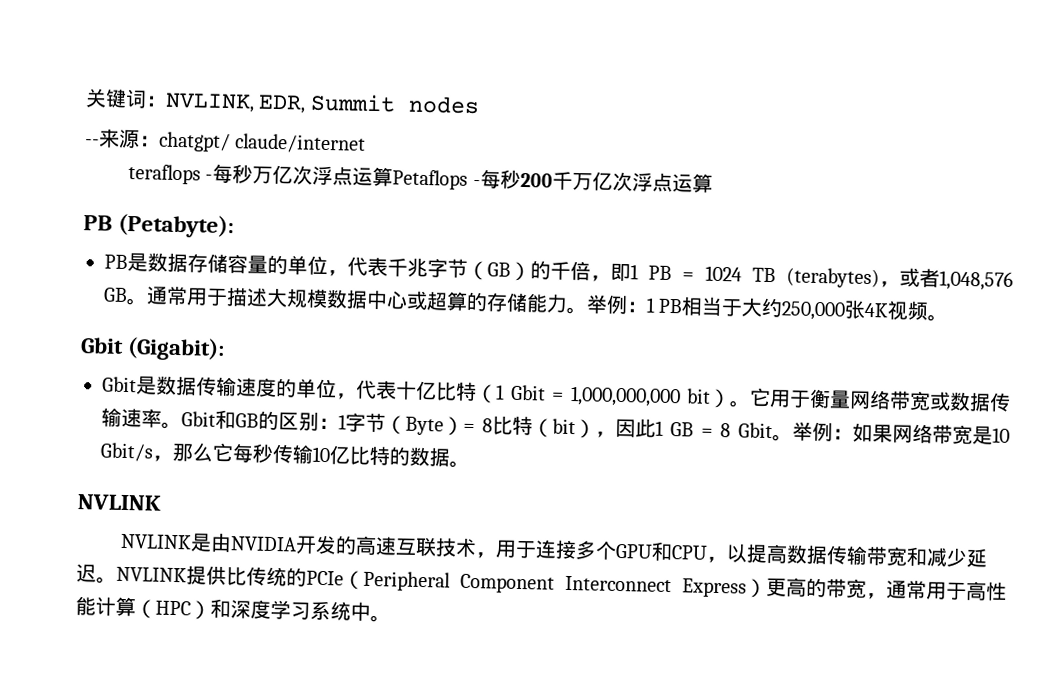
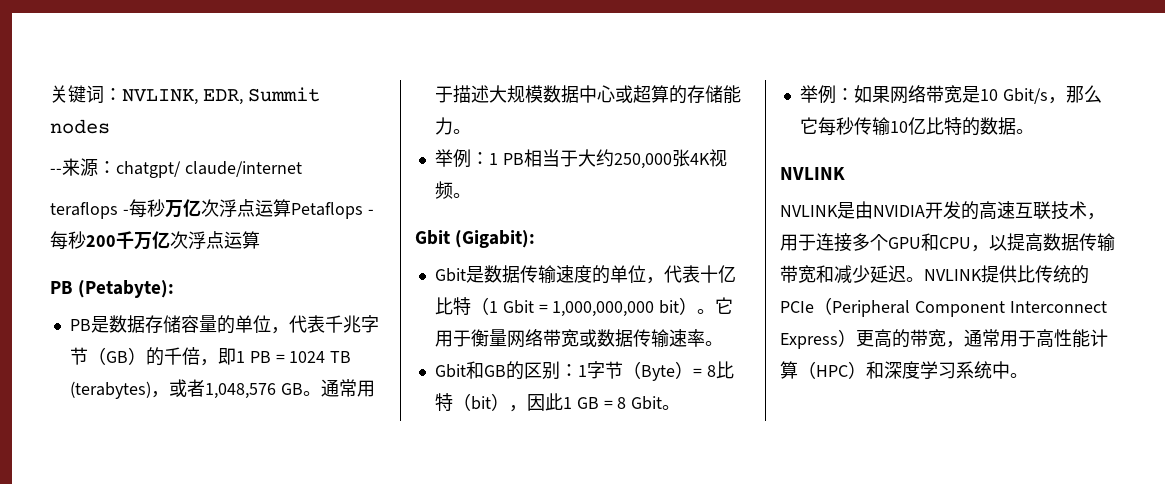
- 通常用于描述大规模数据中心或超算的存储能力。举例：1 PB相当于大约250,000张4K视频。
+ 通常用于描述大规模数据中心或超算的存储能力。
+ 举例：1 PB相当于大约250,000张4K视频。
- 它用于衡量网络带宽或数据传输速率。Gbit和GB的区别：1字节（Byte）= 8比特（bit），因此1 GB = 8 Gbit。举例：如果网络带宽是10 Gbit/s，那么它每秒传输10亿比特的数据。
+ 它用于衡量网络带宽或数据传输速率。
+ Gbit和GB的区别：1字节（Byte）= 8比特（bit），因此1 GB = 8 Gbit。
+ 举例：如果网络带宽是10 Gbit/s，那么它每秒传输10亿比特的数据。

